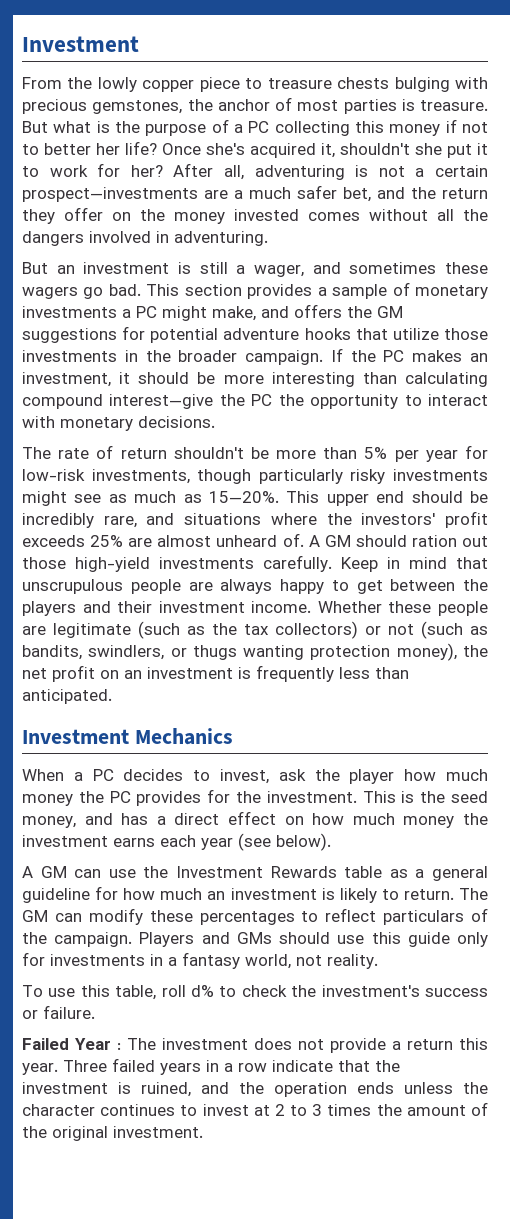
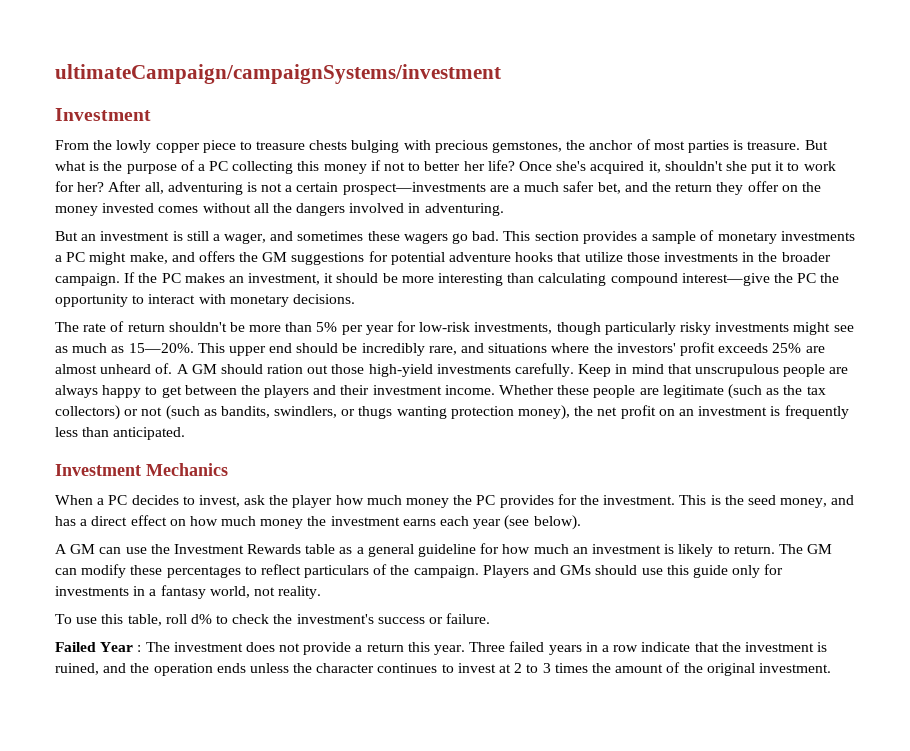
+ ultimateCampaign/campaignSystems/investment

